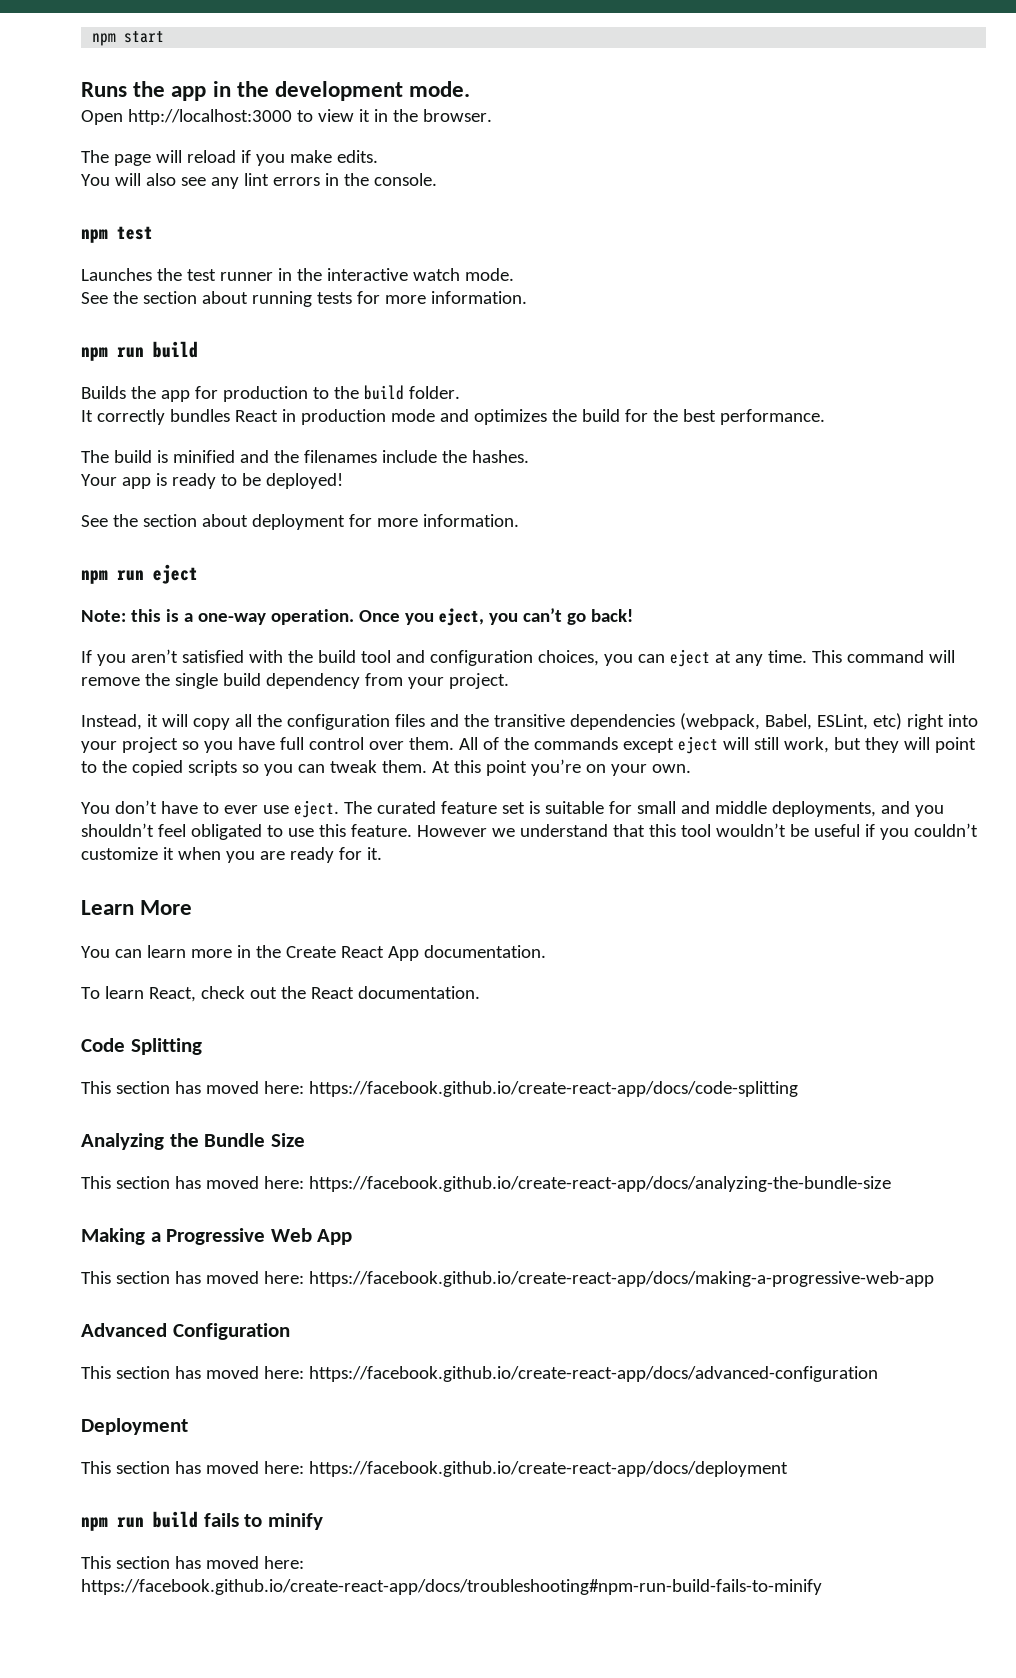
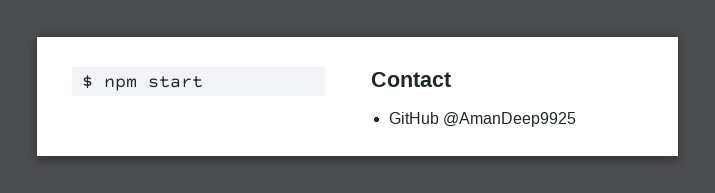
- npm start
+ $ npm start
- Runs the app in the development mode.
- Open http://localhost:3000 to view it in the browser.
- The page will reload if you make edits.
- You will also see any lint errors in the console.
- npm test
- Launches the test runner in the interactive watch mode.
- See the section about running tests for more information.
- npm run build
- Builds the app for production to the build folder.
- It correctly bundles React in production mode and optimizes the build for the best performance.
- The build is minified and the filenames include the hashes.
- Your app is ready to be deployed!
- See the section about deployment for more information.
- npm run eject
- Note: this is a one-way operation. Once you eject, you can’t go back!
- If you aren’t satisfied with the build tool and configuration choices, you can eject at any time. This command will remove the single build dependency from your project.
- Instead, it will copy all the configuration files and the transitive dependencies (webpack, Babel, ESLint, etc) right into your project so you have full control over them. All of the commands except eject will still work, but they will point to the copied scripts so you can tweak them. At this point you’re on your own.
- You don’t have to ever use eject. The curated feature set is suitable for small and middle deployments, and you shouldn’t feel obligated to use this feature. However we understand that this tool wouldn’t be useful if you couldn’t customize it when you are ready for it.
- Learn More
- You can learn more in the Create React App documentation.
- To learn React, check out the React documentation.
- Code Splitting
- This section has moved here: https://facebook.github.io/create-react-app/docs/code-splitting
- Analyzing the Bundle Size
- This section has moved here: https://facebook.github.io/create-react-app/docs/analyzing-the-bundle-size
- Making a Progressive Web App
- This section has moved here: https://facebook.github.io/create-react-app/docs/making-a-progressive-web-app
- Advanced Configuration
- This section has moved here: https://facebook.github.io/create-react-app/docs/advanced-configuration
- Deployment
- This section has moved here: https://facebook.github.io/create-react-app/docs/deployment
- npm run build fails to minify
- This section has moved here: https://facebook.github.io/create-react-app/docs/troubleshooting#npm-run-build-fails-to-minify
+ Contact
+ GitHub @AmanDeep9925

